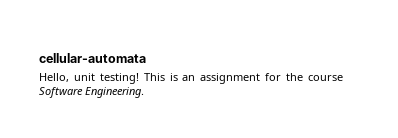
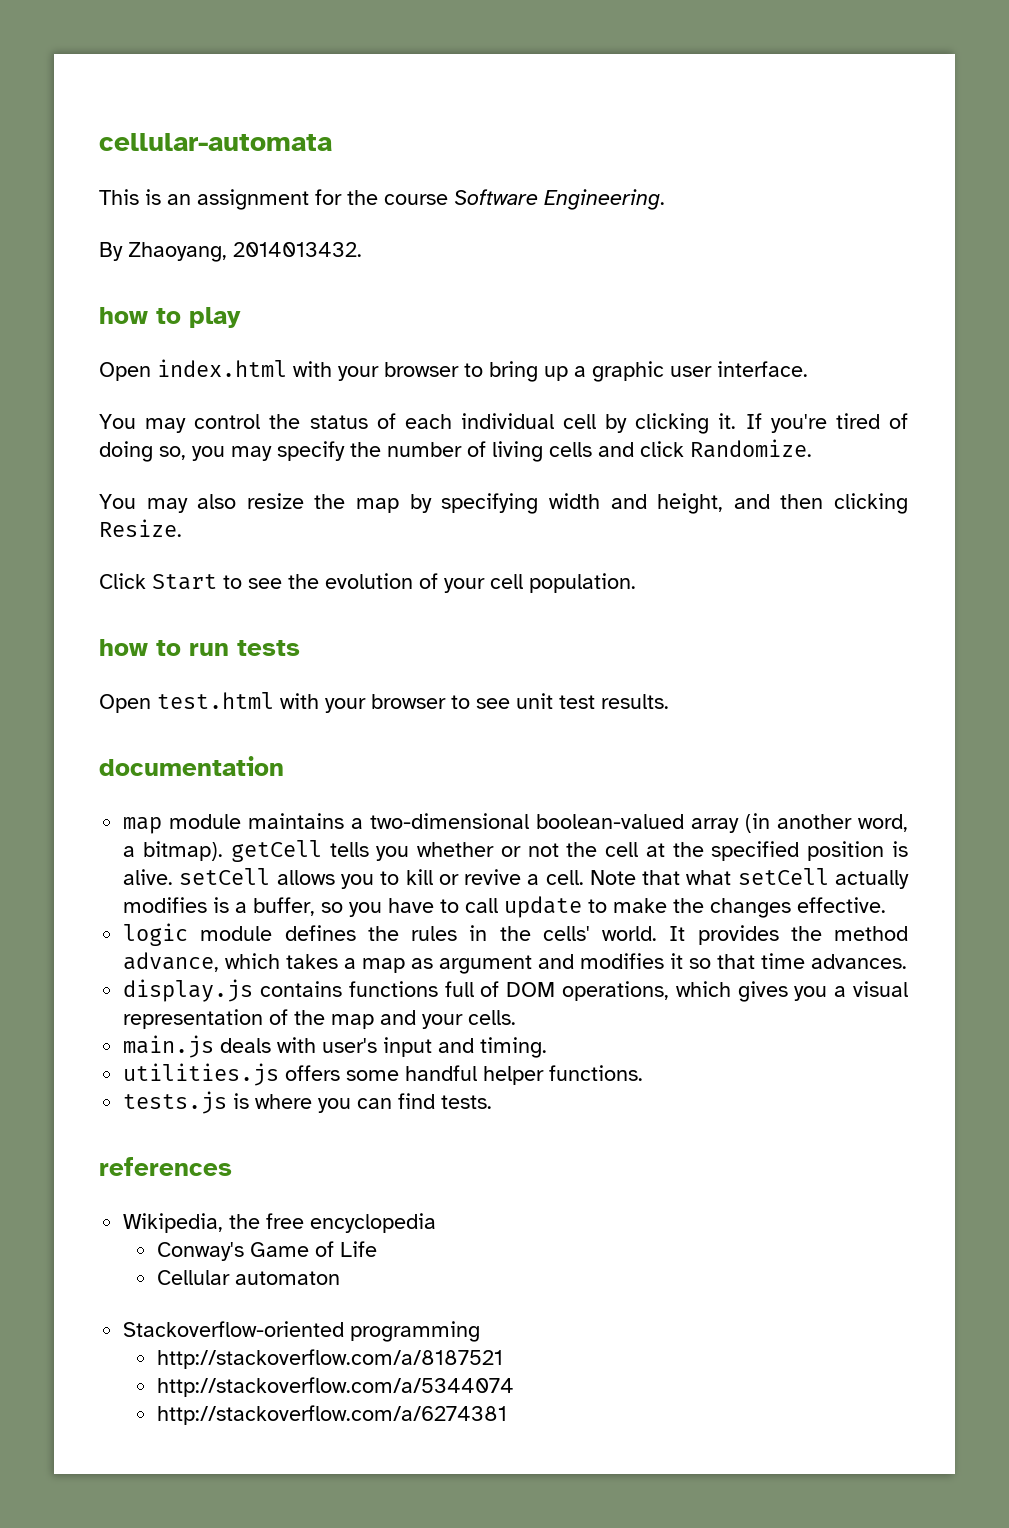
- Hello, unit testing!
+ By Zhaoyang, 2014013432.
+ how to play
+ Open index.html with your browser to bring up a graphic user interface.
+ You may control the status of each individual cell by clicking it. If you're tired of doing so, you may specify the number of living cells and click Randomize.
+ You may also resize the map by specifying width and height, and then clicking Resize.
+ Click Start to see the evolution of your cell population.
+ how to run tests
+ Open test.html with your browser to see unit test results.
+ documentation
+ map module maintains a two-dimensional boolean-valued array (in another word, a bitmap). getCell tells you whether or not the cell at the specified position is alive. setCell allows you to kill or revive a cell. Note that what setCell actually modifies is a buffer, so you have to call update to make the changes effective.
+ logic module defines the rules in the cells' world. It provides the method advance, which takes a map as argument and modifies it so that time advances.
+ display.js contains functions full of DOM operations, which gives you a visual representation of the map and your cells.
+ main.js deals with user's input and timing.
+ utilities.js offers some handful helper functions.
+ tests.js is where you can find tests.
+ references
+ Wikipedia, the free encyclopedia
+ Conway's Game of Life
+ Cellular automaton
+ Stackoverflow-oriented programming
+ http://stackoverflow.com/a/8187521
+ http://stackoverflow.com/a/5344074
+ http://stackoverflow.com/a/6274381

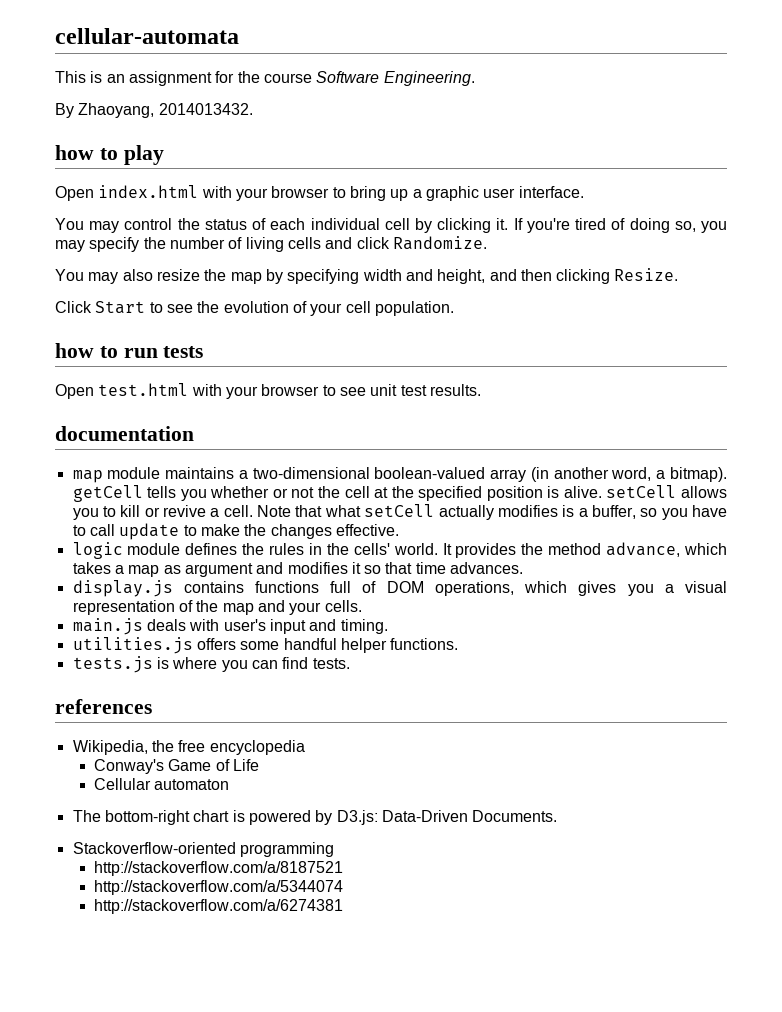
+ The bottom-right chart is powered by D3.js: Data-Driven Documents.

